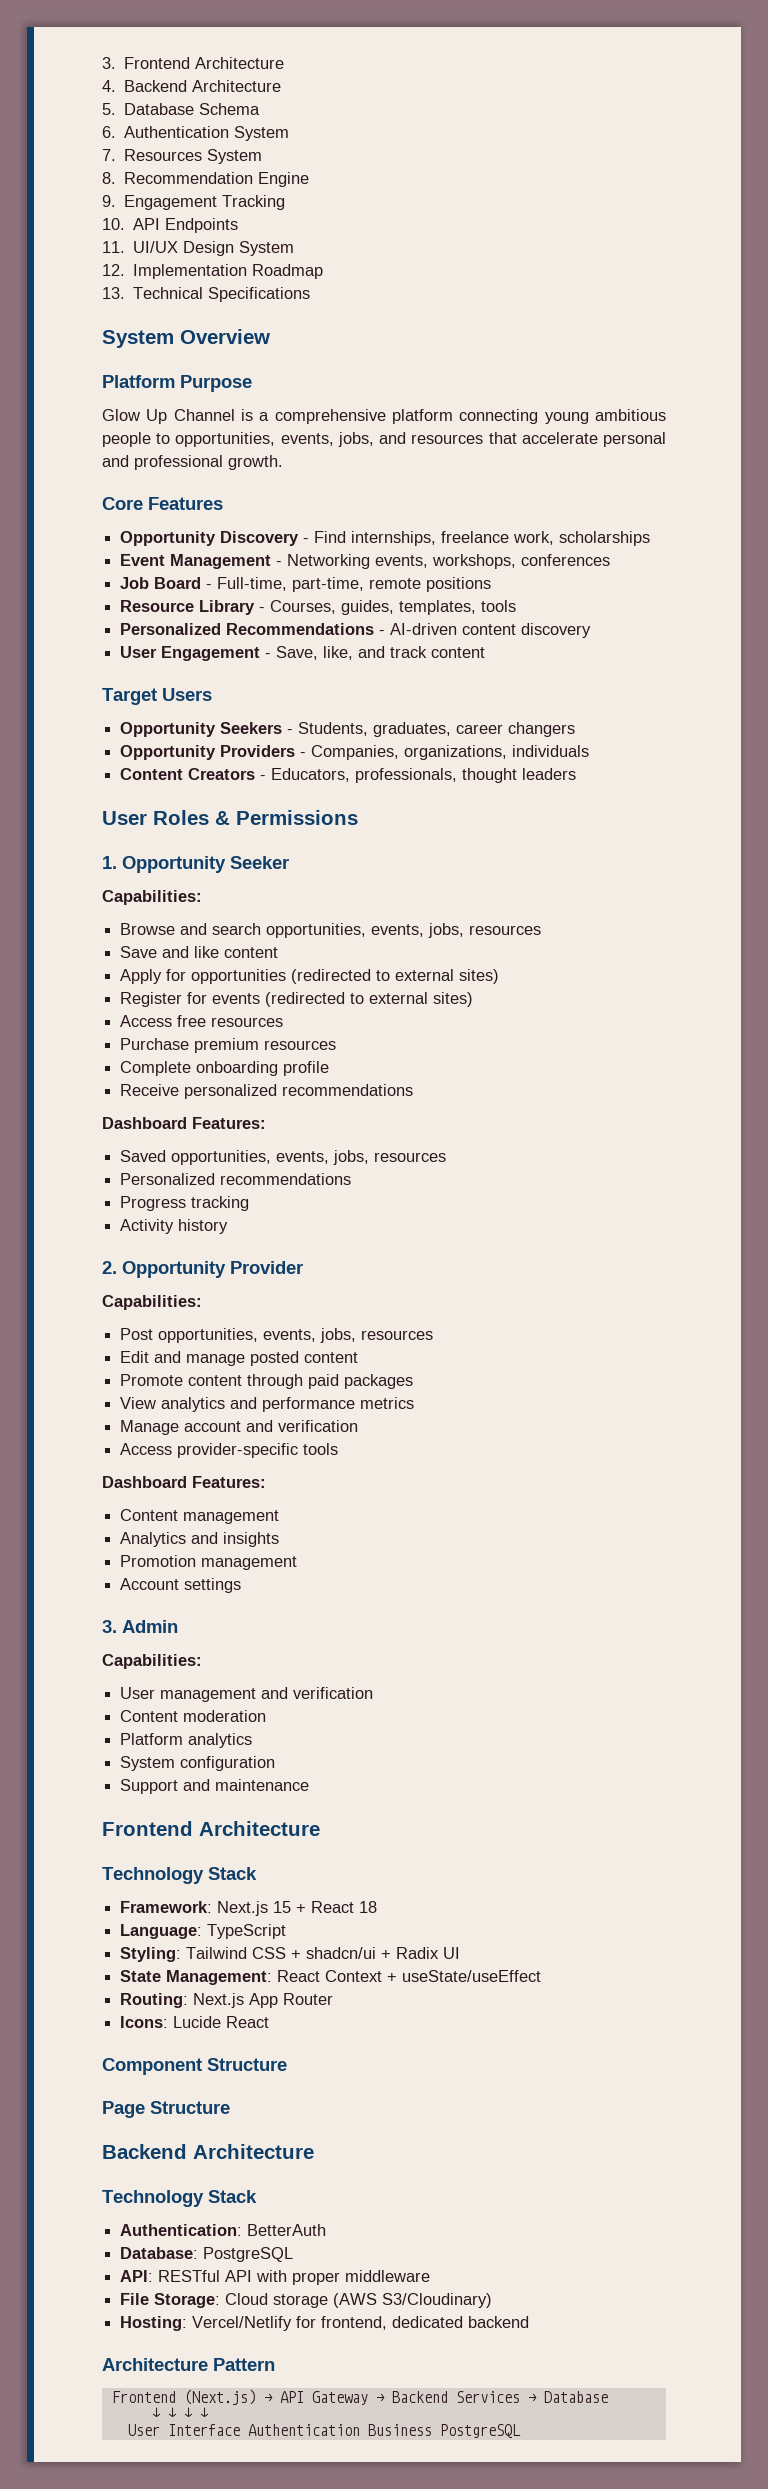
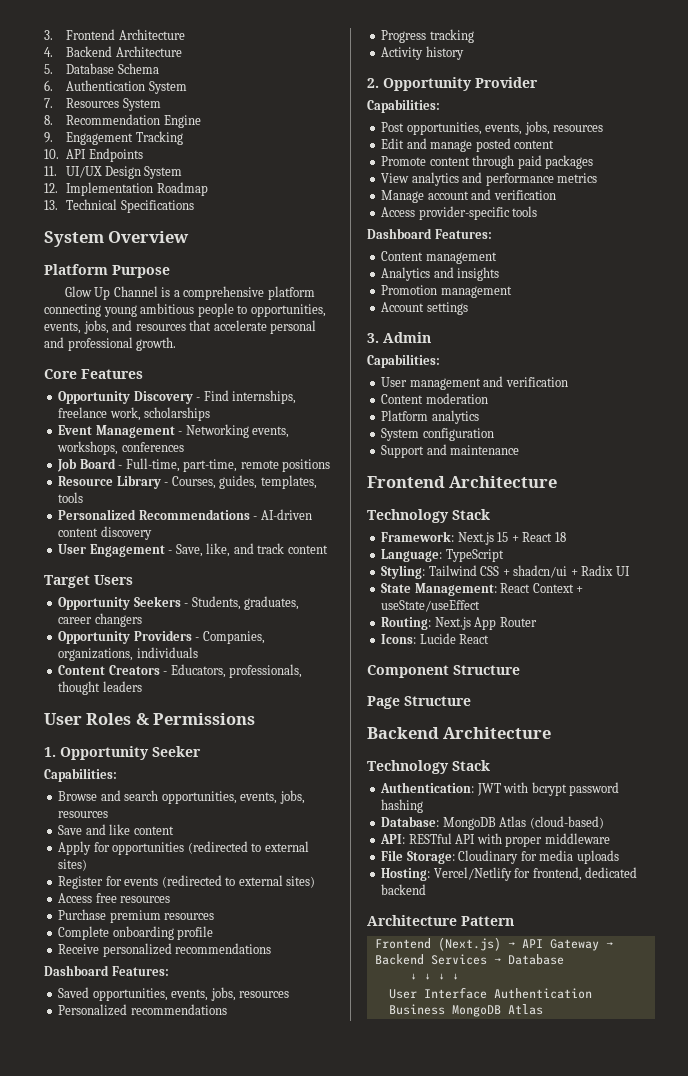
- Authentication: BetterAuth
- Database: PostgreSQL
+ Authentication: JWT with bcrypt password hashing
+ Database: MongoDB Atlas (cloud-based)
- File Storage: Cloud storage (AWS S3/Cloudinary)
+ File Storage: Cloudinary for media uploads
- User Interface Authentication Business PostgreSQL
+ User Interface Authentication Business MongoDB Atlas

